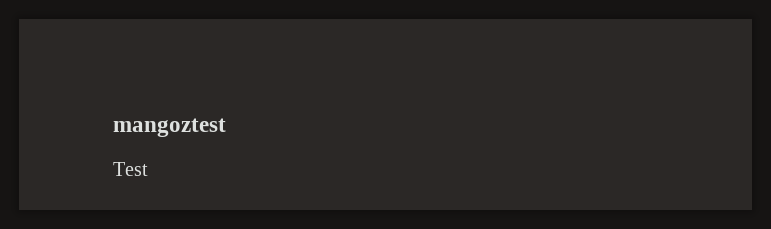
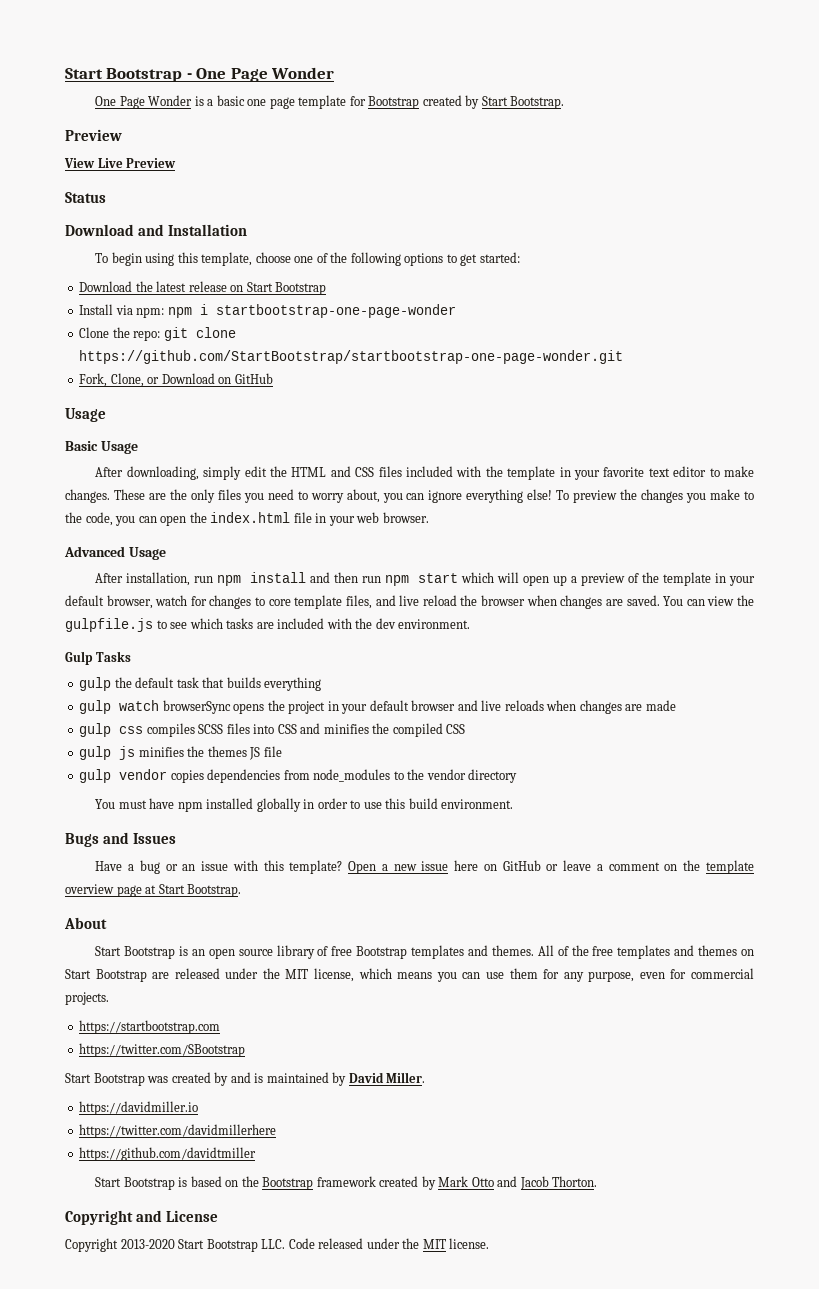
- mangoztest
- Test
+ Start Bootstrap - One Page Wonder
+ One Page Wonder is a basic one page template for Bootstrap created by Start Bootstrap.
+ Preview
+ View Live Preview
+ Status
+ Download and Installation
+ To begin using this template, choose one of the following options to get started:
+ Download the latest release on Start Bootstrap
+ Install via npm: npm i startbootstrap-one-page-wonder
+ Clone the repo: git clone https://github.com/StartBootstrap/startbootstrap-one-page-wonder.git
+ Fork, Clone, or Download on GitHub
+ Usage
+ Basic Usage
+ After downloading, simply edit the HTML and CSS files included with the template in your favorite text editor to make changes. These are the only files you need to worry about, you can ignore everything else! To preview the changes you make to the code, you can open the index.html file in your web browser.
+ Advanced Usage
+ After installation, run npm install and then run npm start which will open up a preview of the template in your default browser, watch for changes to core template files, and live reload the browser when changes are saved. You can view the gulpfile.js to see which tasks are included with the dev environment.
+ Gulp Tasks
+ gulp the default task that builds everything
+ gulp watch browserSync opens the project in your default browser and live reloads when changes are made
+ gulp css compiles SCSS files into CSS and minifies the compiled CSS
+ gulp js minifies the themes JS file
+ gulp vendor copies dependencies from node_modules to the vendor directory
+ You must have npm installed globally in order to use this build environment.
+ Bugs and Issues
+ Have a bug or an issue with this template? Open a new issue here on GitHub or leave a comment on the template overview page at Start Bootstrap.
+ About
+ Start Bootstrap is an open source library of free Bootstrap templates and themes. All of the free templates and themes on Start Bootstrap are released under the MIT license, which means you can use them for any purpose, even for commercial projects.
+ https://startbootstrap.com
+ https://twitter.com/SBootstrap
+ Start Bootstrap was created by and is maintained by David Miller.
+ https://davidmiller.io
+ https://twitter.com/davidmillerhere
+ https://github.com/davidtmiller
+ Start Bootstrap is based on the Bootstrap framework created by Mark Otto and Jacob Thorton.
+ Copyright and License
+ Copyright 2013-2020 Start Bootstrap LLC. Code released under the MIT license.

